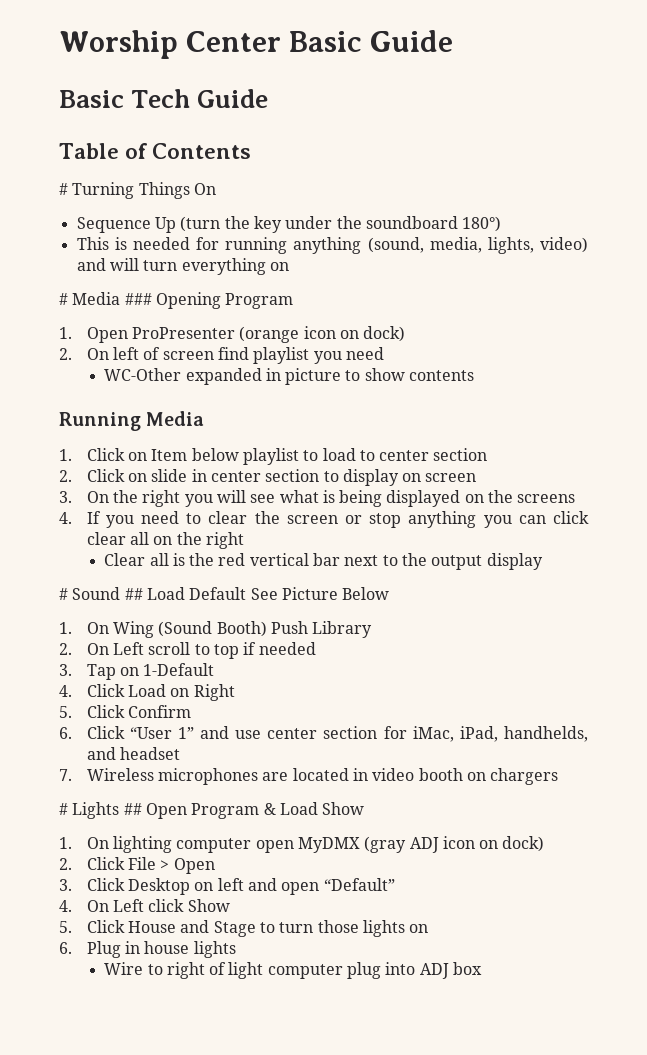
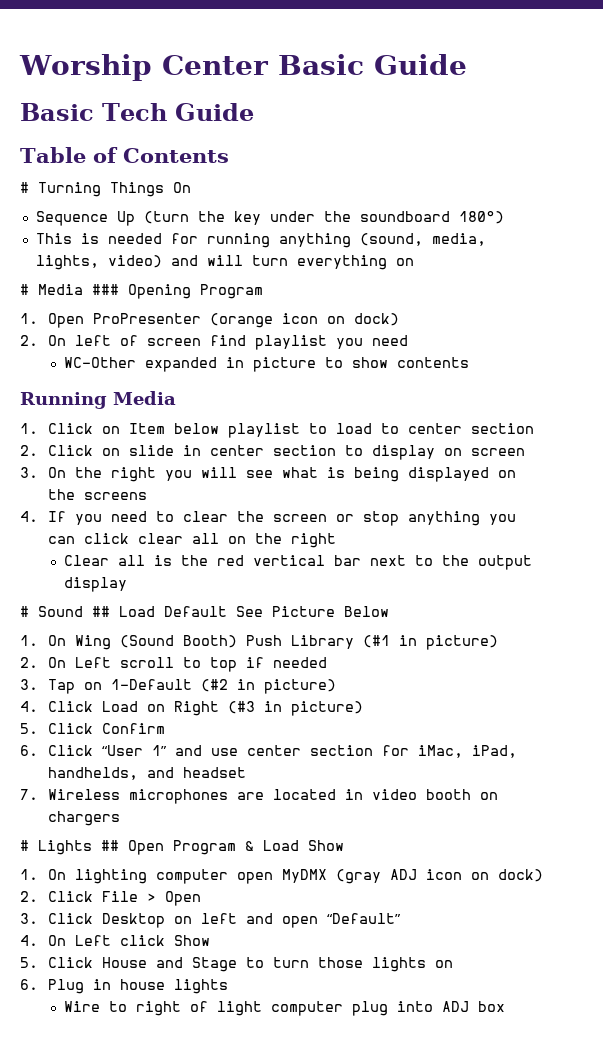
- 1. On Wing (Sound Booth) Push Library
+ 1. On Wing (Sound Booth) Push Library (#1 in picture)
- 3. Tap on 1-Default
+ 3. Tap on 1-Default (#2 in picture)
- 4. Click Load on Right
+ 4. Click Load on Right (#3 in picture)

